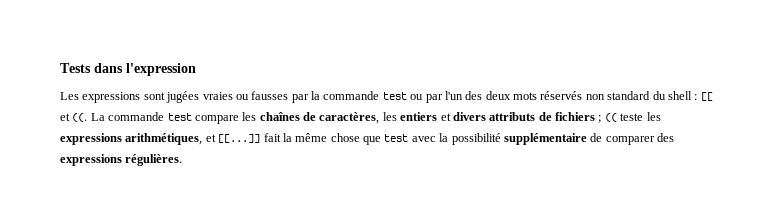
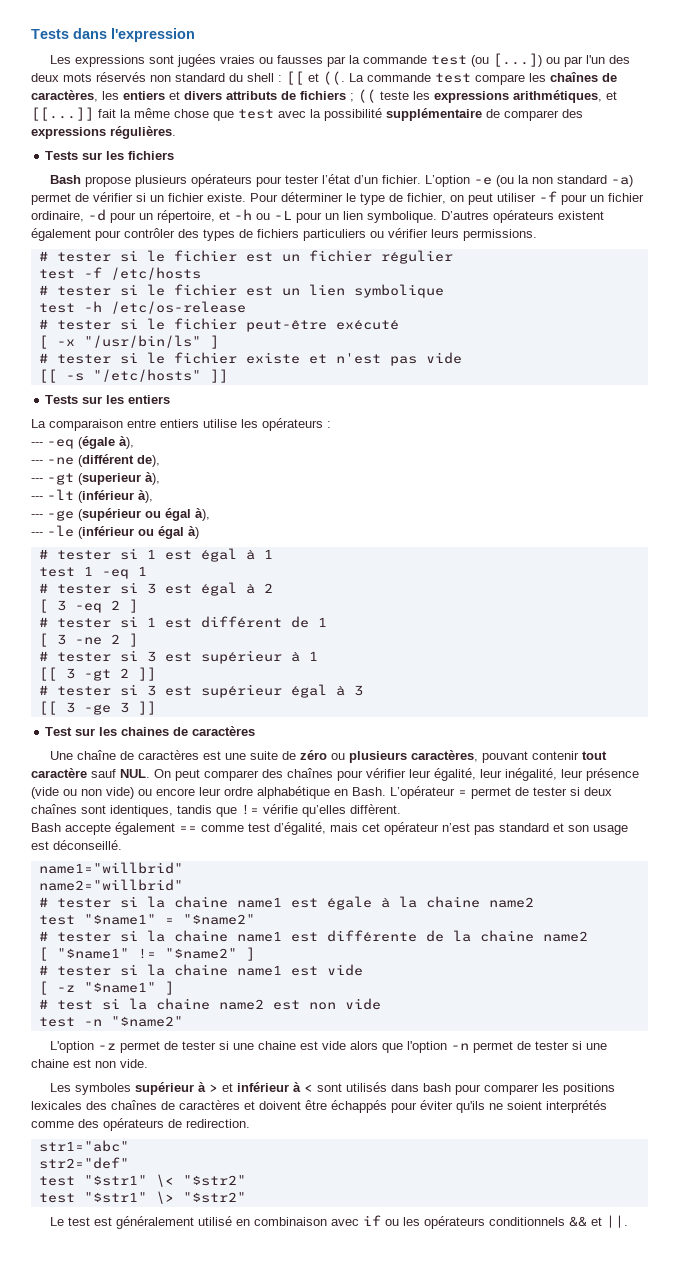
- Les expressions sont jugées vraies ou fausses par la commande test ou par l'un des deux mots réservés non standard du shell : [[ et ((.
+ Les expressions sont jugées vraies ou fausses par la commande test (ou [...]) ou par l'un des deux mots réservés non standard du shell : [[ et ((.
+ Tests sur les fichiers
+ Bash propose plusieurs opérateurs pour tester l’état d’un fichier. L’option -e (ou la non standard -a) permet de vérifier si un fichier existe. Pour déterminer le type de fichier, on peut utiliser -f pour un fichier ordinaire, -d pour un répertoire, et -h ou -L pour un lien symbolique. D’autres opérateurs existent également pour contrôler des types de fichiers particuliers ou vérifier leurs permissions.
+ # tester si le fichier est un fichier régulier
+ test -f /etc/hosts
+ # tester si le fichier est un lien symbolique
+ test -h /etc/os-release
+ # tester si le fichier peut-être exécuté
+ [ -x "/usr/bin/ls" ]
+ # tester si le fichier existe et n'est pas vide
+ [[ -s "/etc/hosts" ]]
+ Tests sur les entiers
+ La comparaison entre entiers utilise les opérateurs :
+ --- -eq (égale à),
+ --- -ne (différent de),
+ --- -gt (superieur à),
+ --- -lt (inférieur à),
+ --- -ge (supérieur ou égal à),
+ --- -le (inférieur ou égal à)
+ # tester si 1 est égal à 1
+ test 1 -eq 1
+ # tester si 3 est égal à 2
+ [ 3 -eq 2 ]
+ # tester si 1 est différent de 1
+ [ 3 -ne 2 ]
+ # tester si 3 est supérieur à 1
+ [[ 3 -gt 2 ]]
+ # tester si 3 est supérieur égal à 3
+ [[ 3 -ge 3 ]]
+ Test sur les chaines de caractères
+ Une chaîne de caractères est une suite de zéro ou plusieurs caractères, pouvant contenir tout caractère sauf NUL. On peut comparer des chaînes pour vérifier leur égalité, leur inégalité, leur présence (vide ou non vide) ou encore leur ordre alphabétique en Bash. L’opérateur = permet de tester si deux chaînes sont identiques, tandis que != vérifie qu’elles diffèrent.
+ Bash accepte également == comme test d’égalité, mais cet opérateur n’est pas standard et son usage est déconseillé.
+ name1="willbrid"
+ name2="willbrid"
+ # tester si la chaine name1 est égale à la chaine name2
+ test "$name1" = "$name2"
+ # tester si la chaine name1 est différente de la chaine name2
+ [ "$name1" != "$name2" ]
+ # tester si la chaine name1 est vide
+ [ -z "$name1" ]
+ # test si la chaine name2 est non vide
+ test -n "$name2"
+ L'option -z permet de tester si une chaine est vide alors que l'option -n permet de tester si une chaine est non vide.
+ Les symboles supérieur à > et inférieur à < sont utilisés dans bash pour comparer les positions lexicales des chaînes de caractères et doivent être échappés pour éviter qu'ils ne soient interprétés comme des opérateurs de redirection.
+ str1="abc"
+ str2="def"
+ test "$str1" \< "$str2"
+ test "$str1" \> "$str2"
+ Le test est généralement utilisé en combinaison avec if ou les opérateurs conditionnels && et ||.

